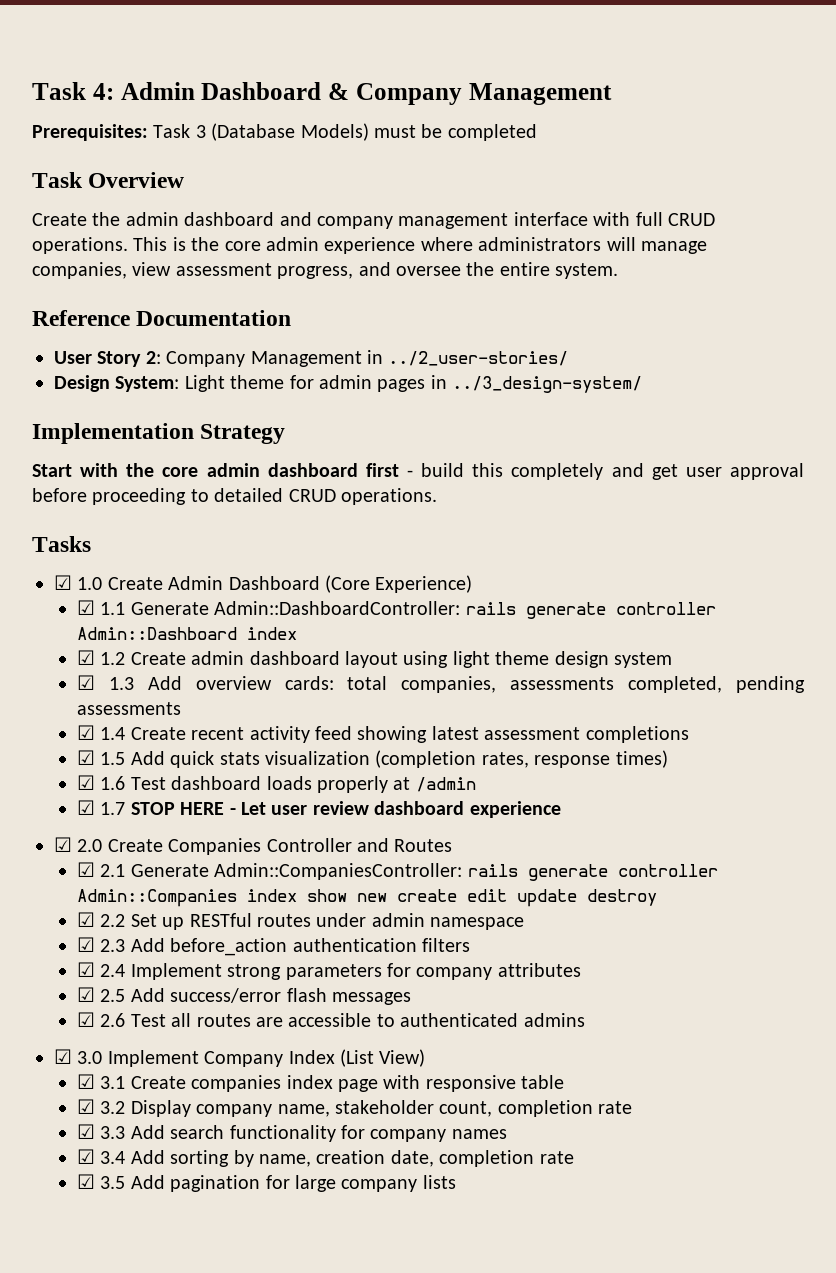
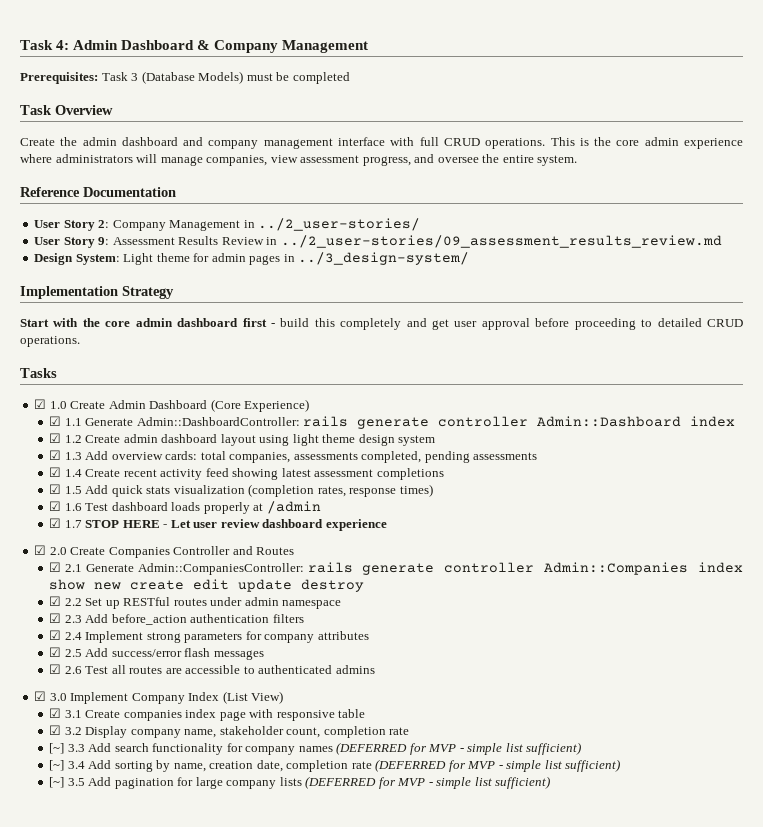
+ User Story 9: Assessment Results Review in ../2_user-stories/09_assessment_results_review.md
- ☑ 3.3 Add search functionality for company names
- ☑ 3.4 Add sorting by name, creation date, completion rate
- ☑ 3.5 Add pagination for large company lists
+ [~] 3.3 Add search functionality for company names (DEFERRED for MVP - simple list sufficient)
+ [~] 3.4 Add sorting by name, creation date, completion rate (DEFERRED for MVP - simple list sufficient)
+ [~] 3.5 Add pagination for large company lists (DEFERRED for MVP - simple list sufficient)

